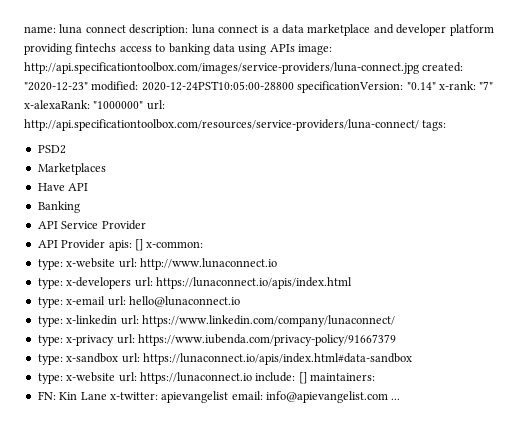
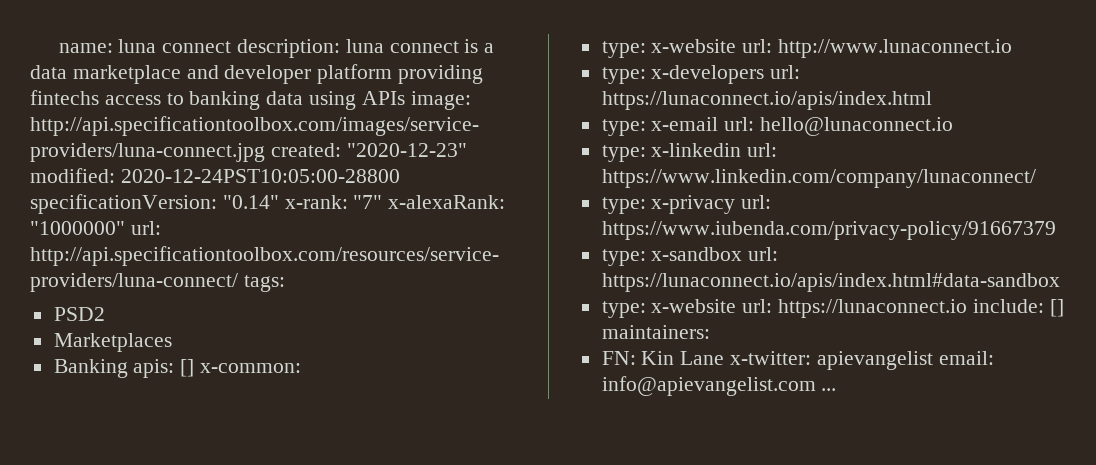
- Have API
- Banking
- API Service Provider
- API Provider apis: [] x-common:
+ Banking apis: [] x-common:

